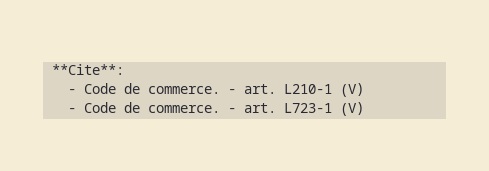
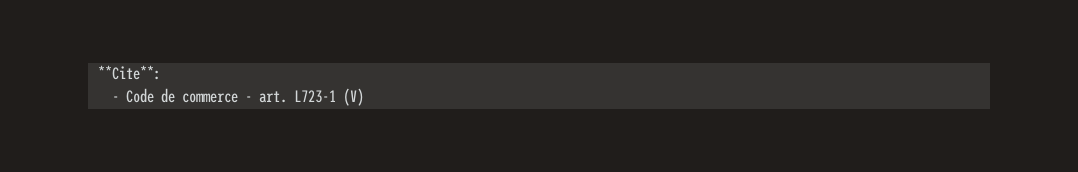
- - Code de commerce. - art. L210-1 (V)
- - Code de commerce. - art. L723-1 (V)
+ - Code de commerce - art. L723-1 (V)

